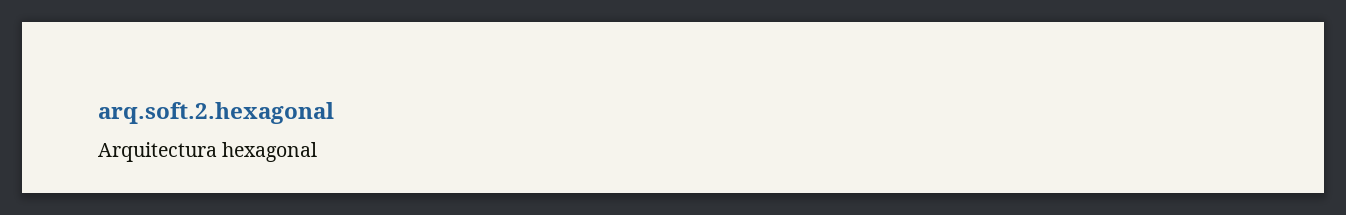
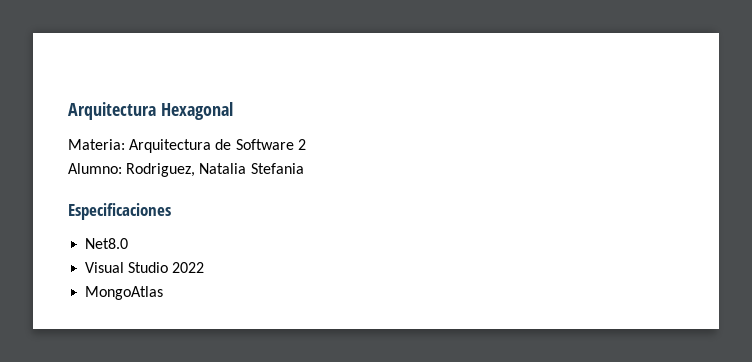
- arq.soft.2.hexagonal
- Arquitectura hexagonal
+ Arquitectura Hexagonal
+ Materia: Arquitectura de Software 2
+ Alumno: Rodriguez, Natalia Stefania
+ Especificaciones
+ Net8.0
+ Visual Studio 2022
+ MongoAtlas

